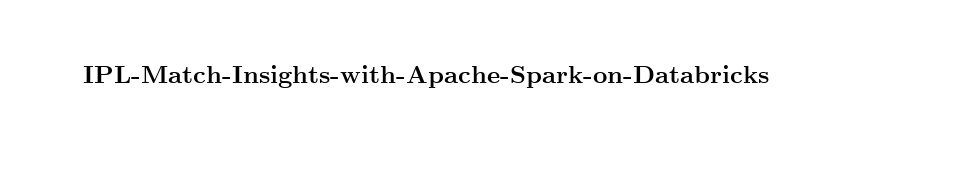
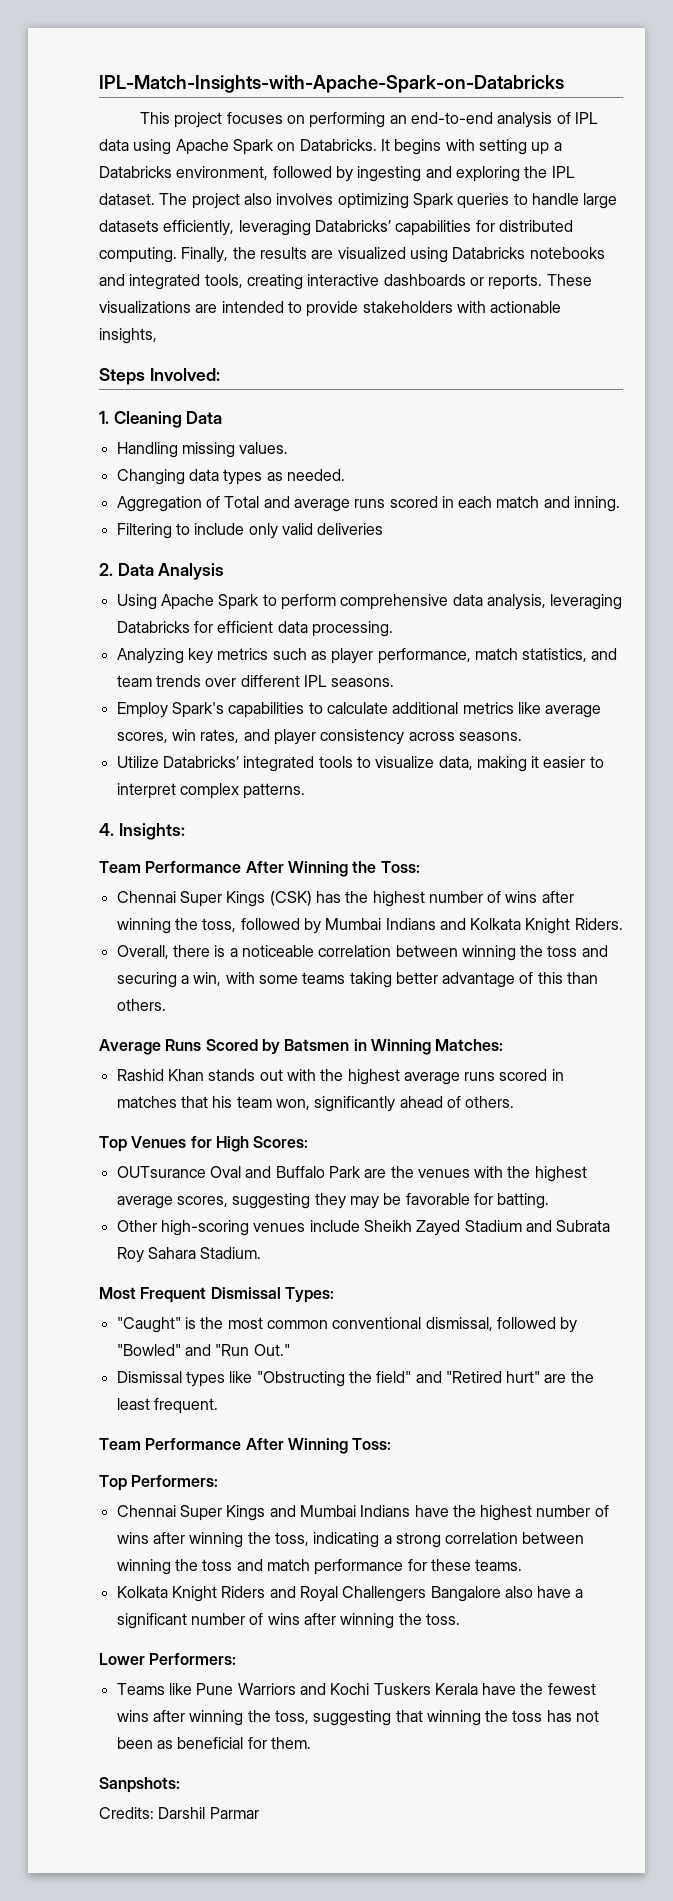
+ This project focuses on performing an end-to-end analysis of IPL data using Apache Spark on Databricks. It begins with setting up a Databricks environment, followed by ingesting and exploring the IPL dataset. The project also involves optimizing Spark queries to handle large datasets efficiently, leveraging Databricks’ capabilities for distributed computing. Finally, the results are visualized using Databricks notebooks and integrated tools, creating interactive dashboards or reports. These visualizations are intended to provide stakeholders with actionable insights,
+ Steps Involved:
+ 1. Cleaning Data
+ Handling missing values.
+ Changing data types as needed.
+ Aggregation of Total and average runs scored in each match and inning.
+ Filtering to include only valid deliveries
+ 2. Data Analysis
+ Using Apache Spark to perform comprehensive data analysis, leveraging Databricks for efficient data processing.
+ Analyzing key metrics such as player performance, match statistics, and team trends over different IPL seasons.
+ Employ Spark's capabilities to calculate additional metrics like average scores, win rates, and player consistency across seasons.
+ Utilize Databricks’ integrated tools to visualize data, making it easier to interpret complex patterns.
+ 4. Insights:
+ Team Performance After Winning the Toss:
+ Chennai Super Kings (CSK) has the highest number of wins after winning the toss, followed by Mumbai Indians and Kolkata Knight Riders.
+ Overall, there is a noticeable correlation between winning the toss and securing a win, with some teams taking better advantage of this than others.
+ Average Runs Scored by Batsmen in Winning Matches:
+ Rashid Khan stands out with the highest average runs scored in matches that his team won, significantly ahead of others.
+ Top Venues for High Scores:
+ OUTsurance Oval and Buffalo Park are the venues with the highest average scores, suggesting they may be favorable for batting.
+ Other high-scoring venues include Sheikh Zayed Stadium and Subrata Roy Sahara Stadium.
+ Most Frequent Dismissal Types:
+ "Caught" is the most common conventional dismissal, followed by "Bowled" and "Run Out."
+ Dismissal types like "Obstructing the field" and "Retired hurt" are the least frequent.
+ Team Performance After Winning Toss:
+ Top Performers:
+ Chennai Super Kings and Mumbai Indians have the highest number of wins after winning the toss, indicating a strong correlation between winning the toss and match performance for these teams.
+ Kolkata Knight Riders and Royal Challengers Bangalore also have a significant number of wins after winning the toss.
+ Lower Performers:
+ Teams like Pune Warriors and Kochi Tuskers Kerala have the fewest wins after winning the toss, suggesting that winning the toss has not been as beneficial for them.
+ Sanpshots:
+ Credits: Darshil Parmar

